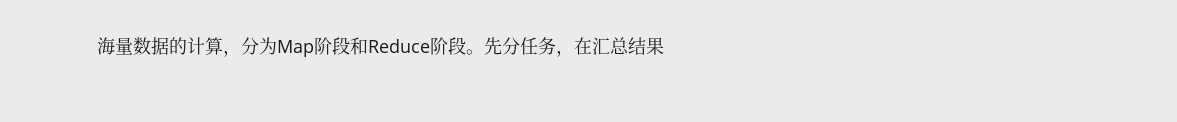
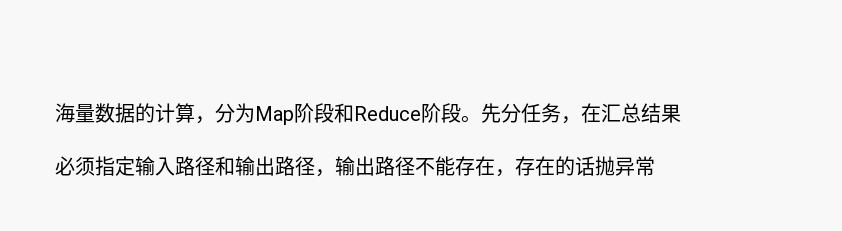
+ 必须指定输入路径和输出路径，输出路径不能存在，存在的话抛异常

